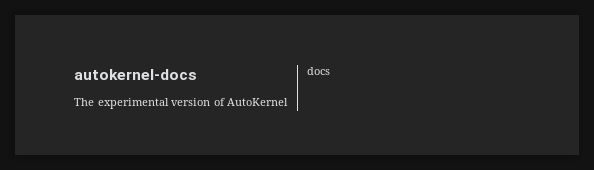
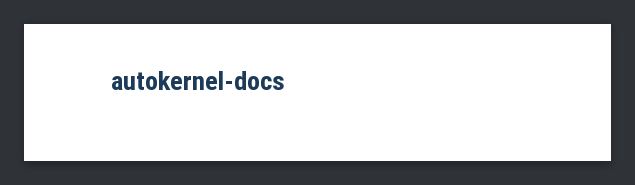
- The experimental version of AutoKernel docs

